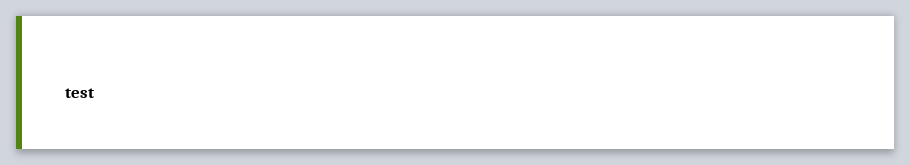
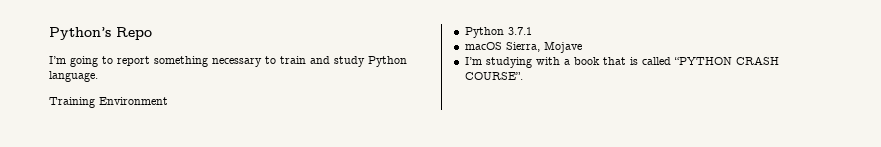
- test
+ Python’s Repo
+ I’m going to report something necessary to train and study Python language.
+ Training Environment
+ Python 3.7.1
+ macOS Sierra, Mojave
+ I’m studying with a book that is called “PYTHON CRASH COURSE”.

